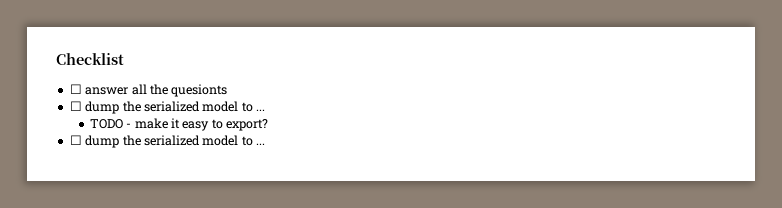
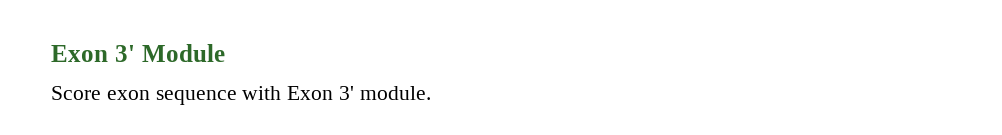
- Checklist
- ☐ answer all the quesionts
- ☐ dump the serialized model to ...
- TODO - make it easy to export?
- ☐ dump the serialized model to ...
+ Exon 3' Module
+ Score exon sequence with Exon 3' module.

